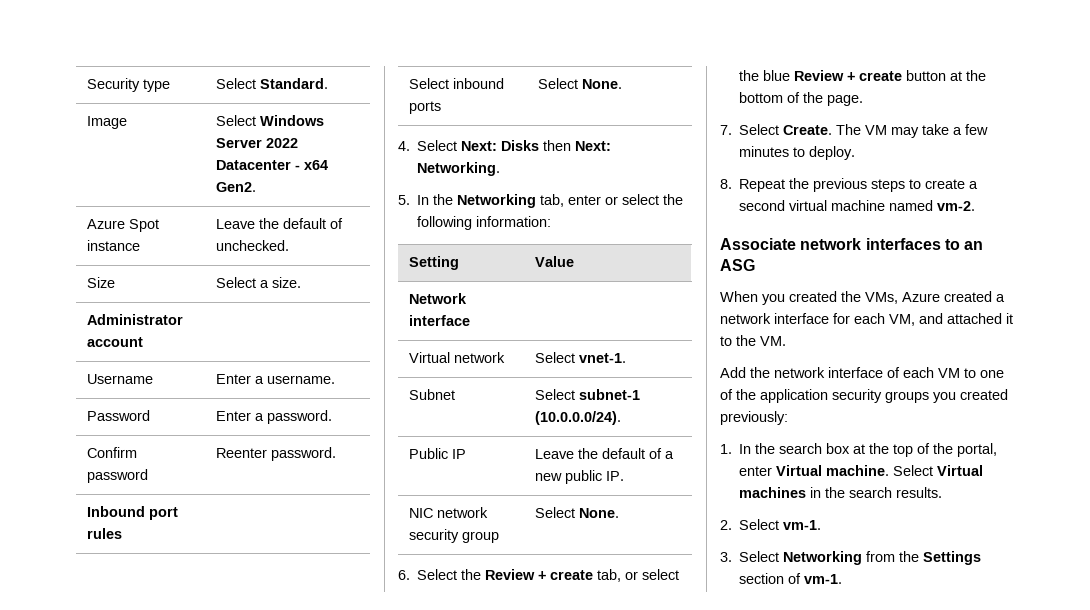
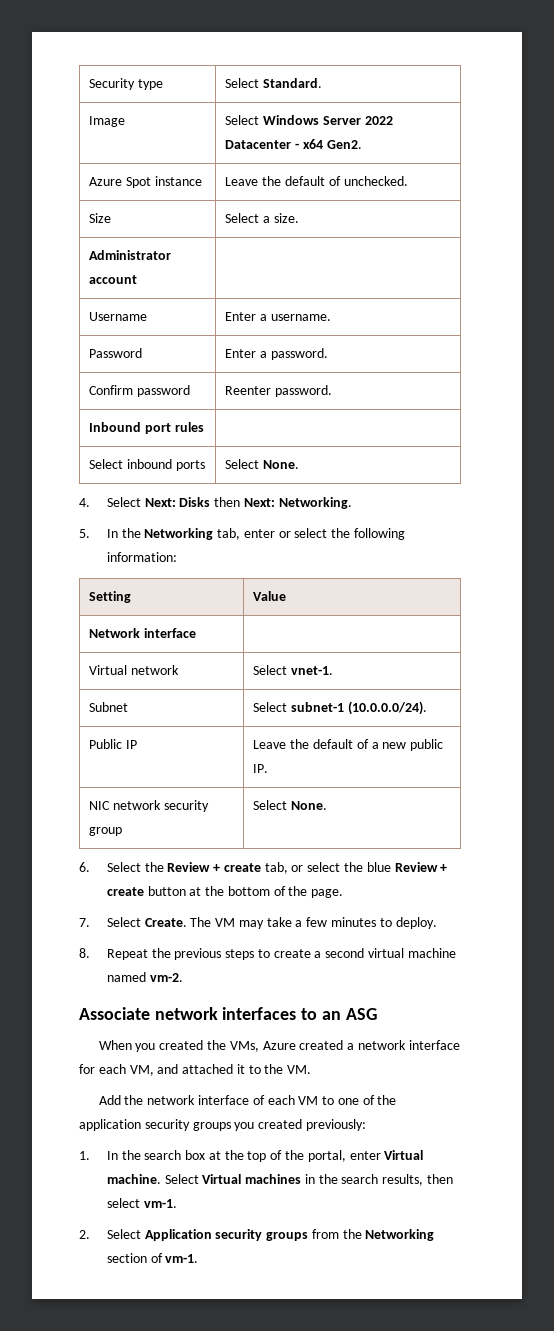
- Select Virtual machines in the search results.
- 2. Select vm-1.
- 3. Select Networking from the Settings section of vm-1.
+ Select Virtual machines in the search results, then select vm-1.
+ 2. Select Application security groups from the Networking section of vm-1.

